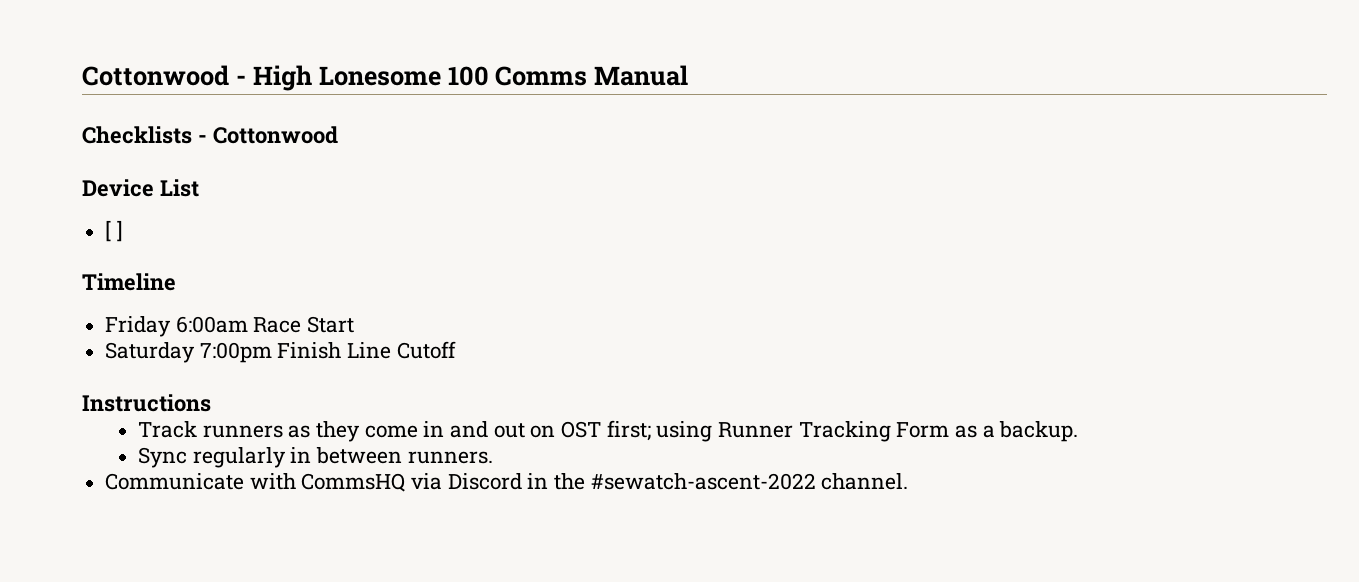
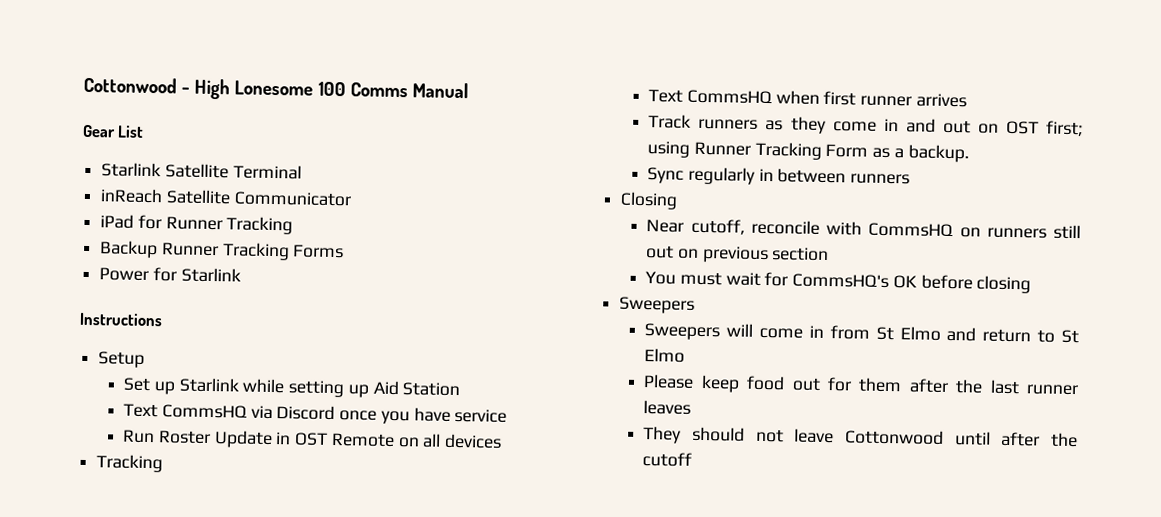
- Checklists - Cottonwood
- Device List
- [ ]
- Timeline
- Friday 6:00am Race Start
- Saturday 7:00pm Finish Line Cutoff
+ Gear List
+ Starlink Satellite Terminal
+ inReach Satellite Communicator
+ iPad for Runner Tracking
+ Backup Runner Tracking Forms
+ Power for Starlink
  Instructions
+ Setup
+ Set up Starlink while setting up Aid Station
+ Text CommsHQ via Discord once you have service
+ Run Roster Update in OST Remote on all devices
+ Tracking
+ Text CommsHQ when first runner arrives
- Sync regularly in between runners.
- Communicate with CommsHQ via Discord in the #sewatch-ascent-2022 channel.
+ Sync regularly in between runners
+ Closing
+ Near cutoff, reconcile with CommsHQ on runners still out on previous section
+ You must wait for CommsHQ's OK before closing
+ Sweepers
+ Sweepers will come in from St Elmo and return to St Elmo
+ Please keep food out for them after the last runner leaves
+ They should not leave Cottonwood until after the cutoff

